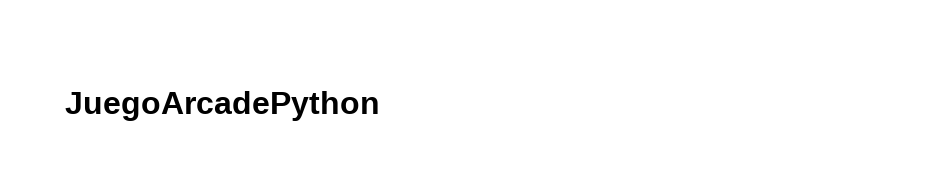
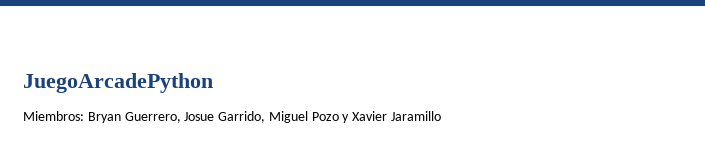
+ Miembros: Bryan Guerrero, Josue Garrido, Miguel Pozo y Xavier Jaramillo

